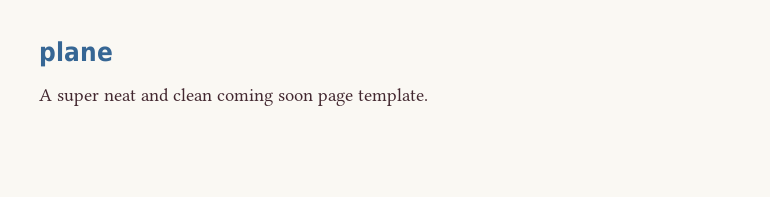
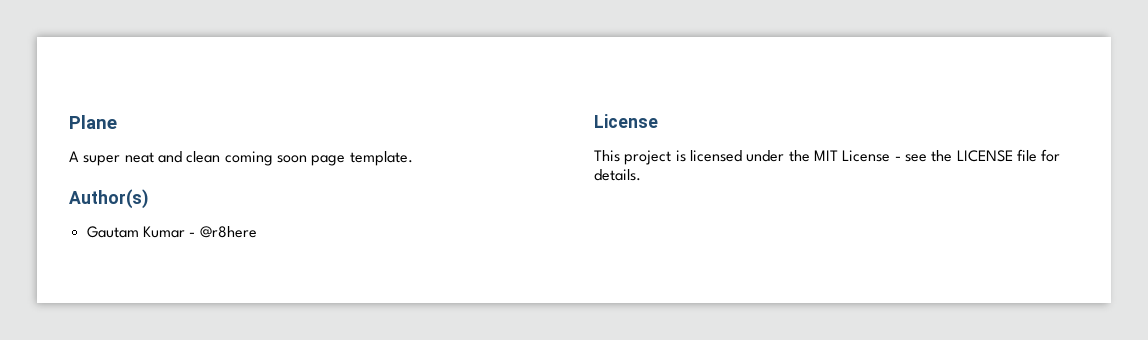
- plane
+ Plane
+ Author(s)
+ Gautam Kumar - @r8here
+ License
+ This project is licensed under the MIT License - see the LICENSE file for details.

